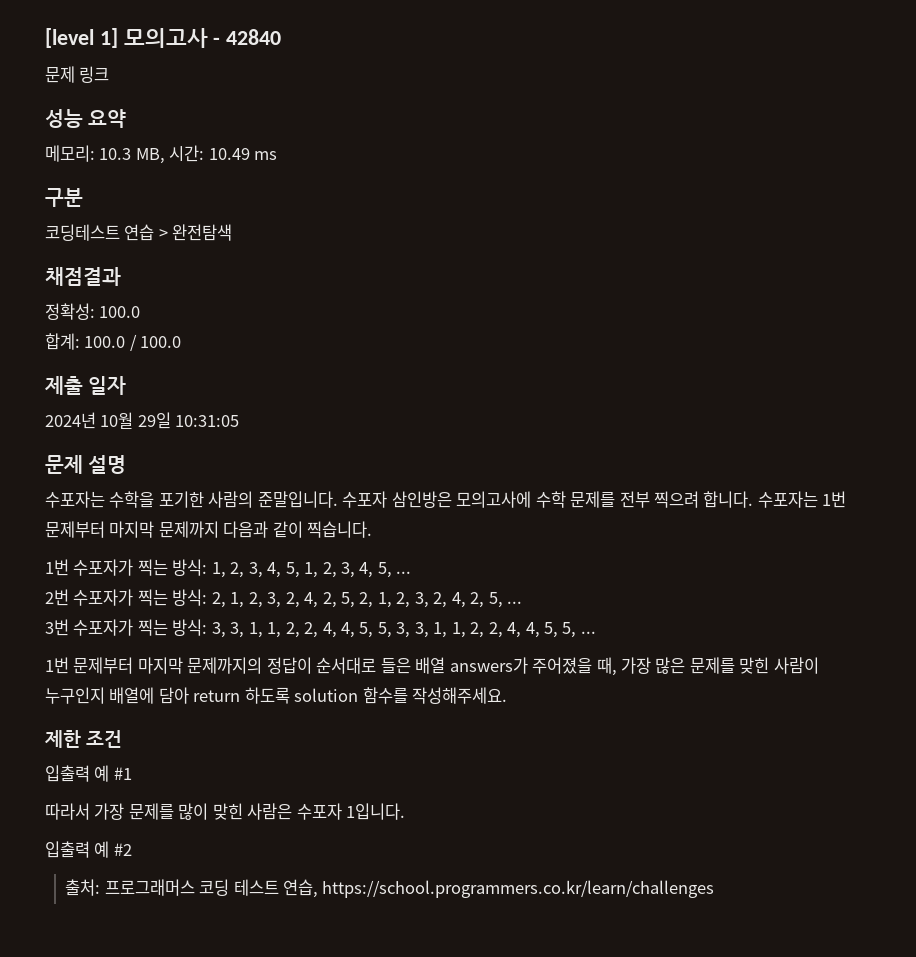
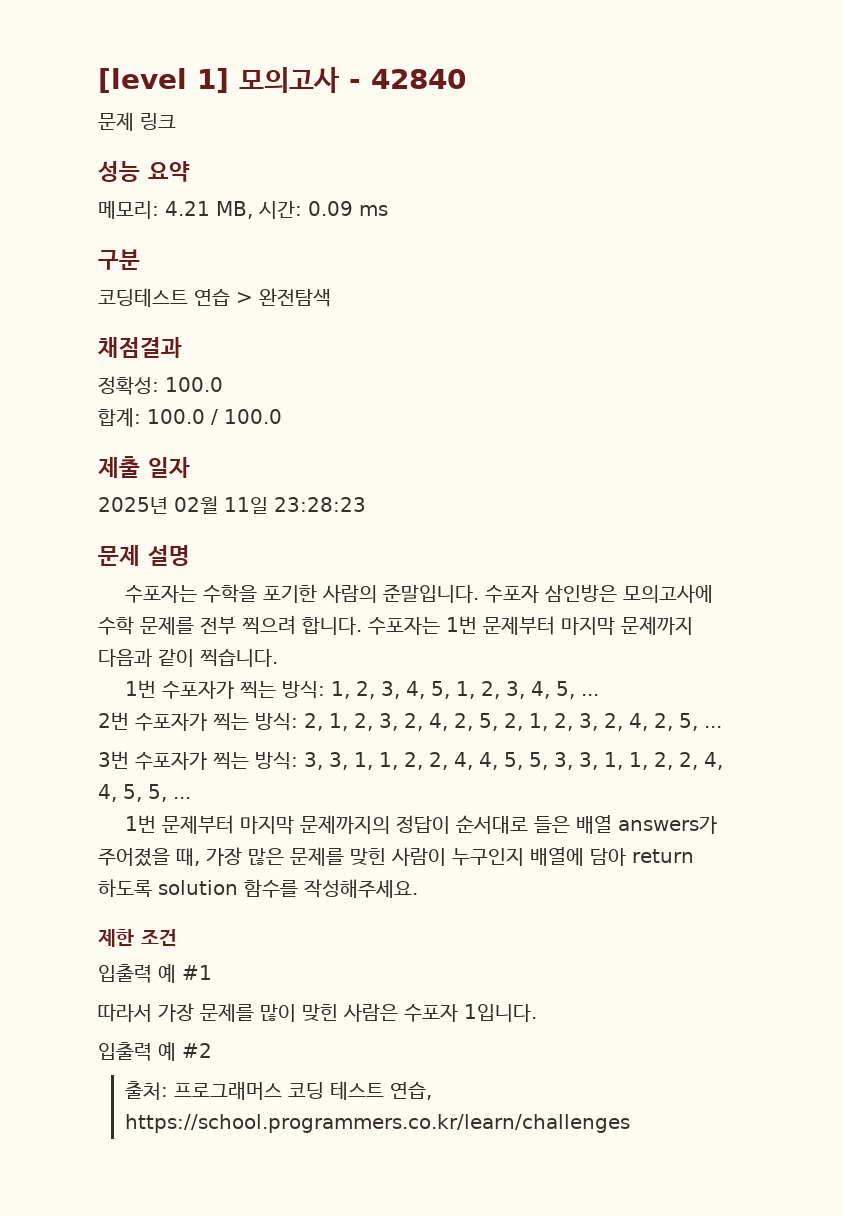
- 메모리: 10.3 MB, 시간: 10.49 ms
+ 메모리: 4.21 MB, 시간: 0.09 ms
- 2024년 10월 29일 10:31:05
+ 2025년 02월 11일 23:28:23

